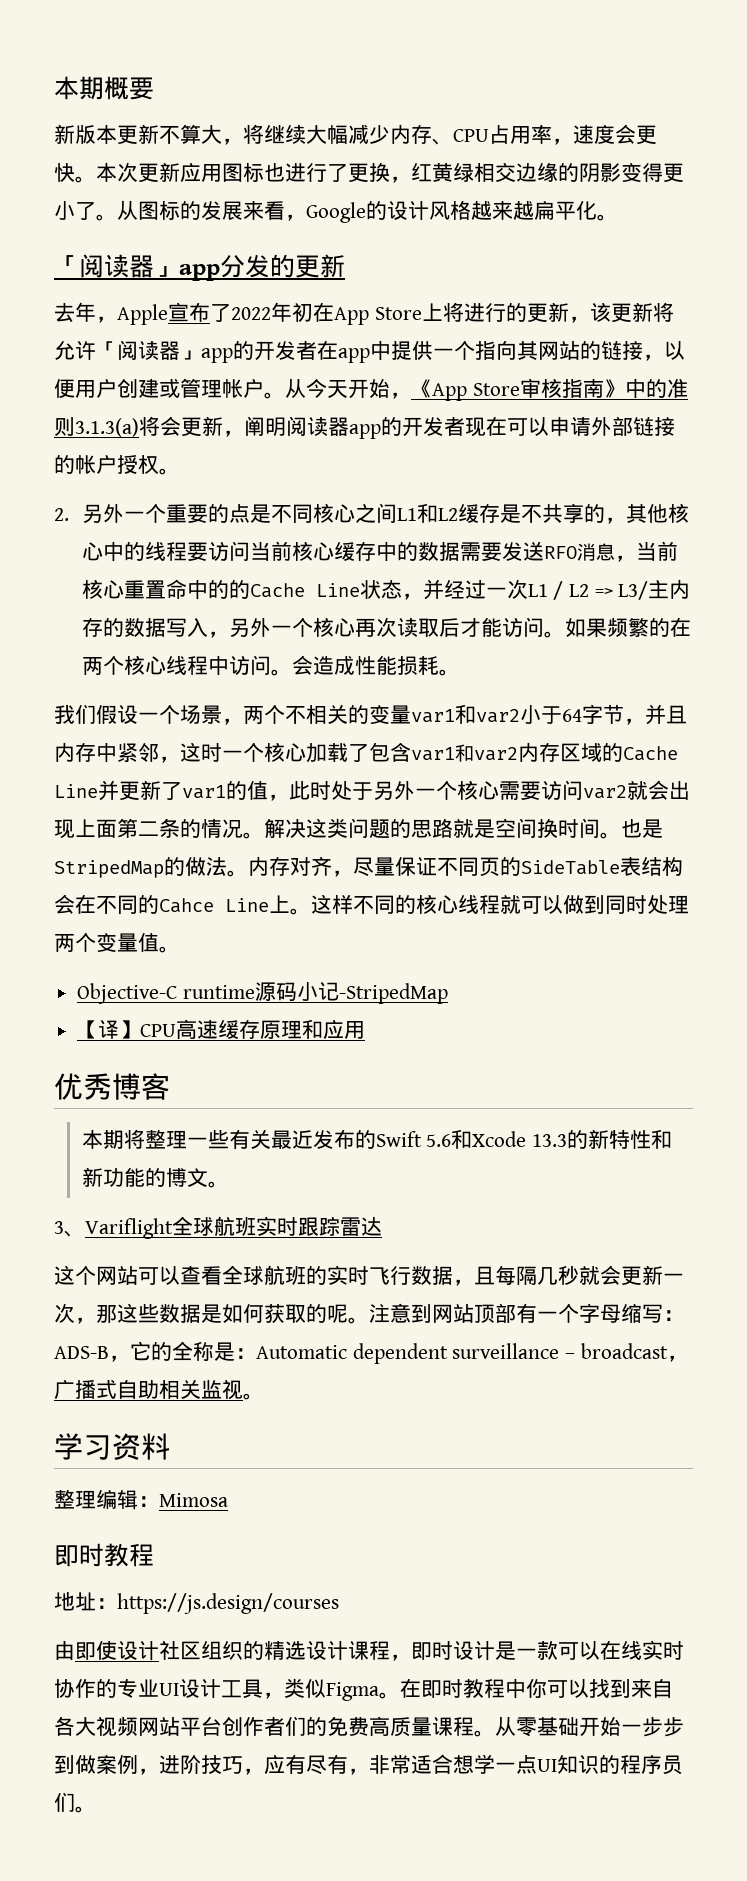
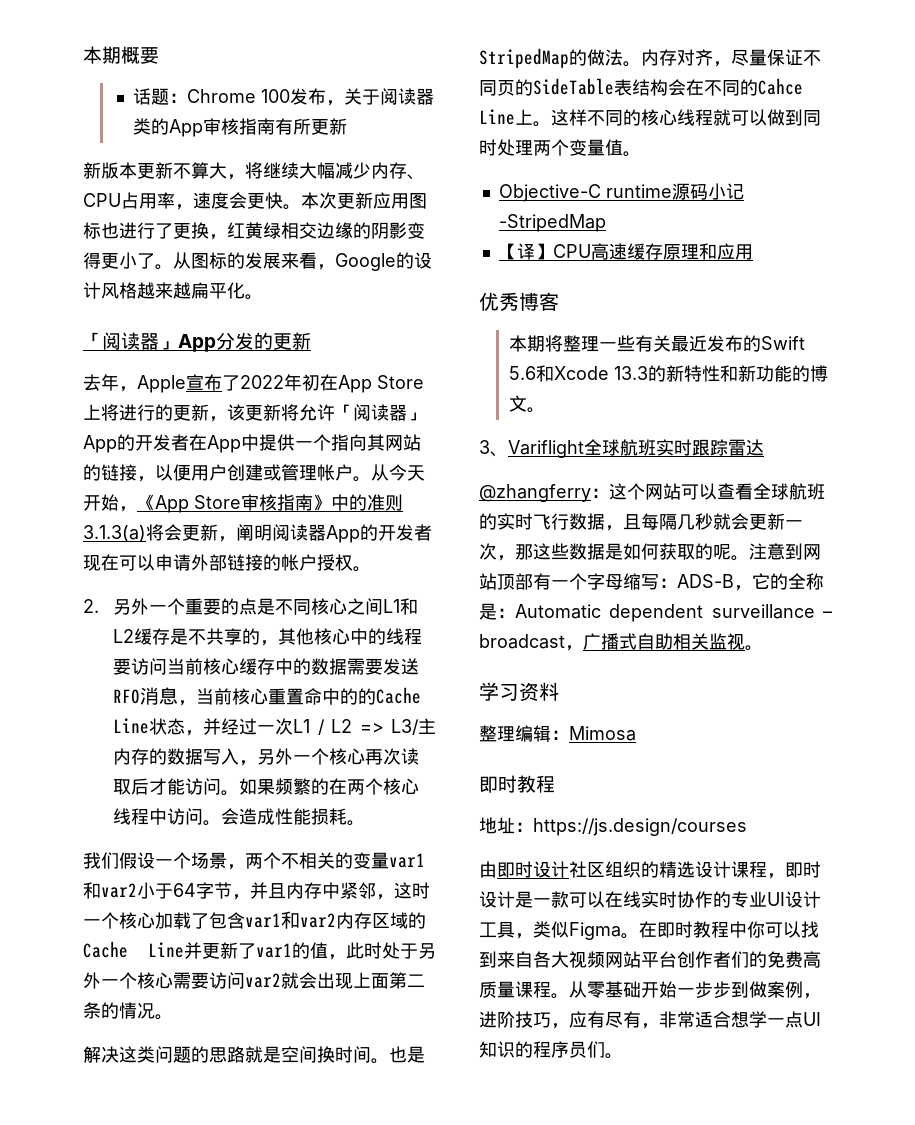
+ 话题：Chrome 100发布，关于阅读器类的App审核指南有所更新
- 「阅读器」app分发的更新
+ 「阅读器」App分发的更新
- 去年，Apple宣布了2022年初在App Store上将进行的更新，该更新将允许「阅读器」app的开发者在app中提供一个指向其网站的链接，以便用户创建或管理帐户。
+ 去年，Apple宣布了2022年初在App Store上将进行的更新，该更新将允许「阅读器」App的开发者在App中提供一个指向其网站的链接，以便用户创建或管理帐户。
- 从今天开始，《App Store审核指南》中的准则3.1.3(a)将会更新，阐明阅读器app的开发者现在可以申请外部链接的帐户授权。
+ 从今天开始，《App Store审核指南》中的准则3.1.3(a)将会更新，阐明阅读器App的开发者现在可以申请外部链接的帐户授权。
- 我们假设一个场景，两个不相关的变量var1和var2小于64字节，并且内存中紧邻，这时一个核心加载了包含var1和var2内存区域的Cache Line并更新了var1的值，此时处于另外一个核心需要访问var2就会出现上面第二条的情况。解决这类问题的思路就是空间换时间。
+ 我们假设一个场景，两个不相关的变量var1和var2小于64字节，并且内存中紧邻，这时一个核心加载了包含var1和var2内存区域的Cache Line并更新了var1的值，此时处于另外一个核心需要访问var2就会出现上面第二条的情况。
+ 解决这类问题的思路就是空间换时间。
- 这个网站可以查看全球航班的实时飞行数据，且每隔几秒就会更新一次，那这些数据是如何获取的呢。
+ @zhangferry：这个网站可以查看全球航班的实时飞行数据，且每隔几秒就会更新一次，那这些数据是如何获取的呢。
- 由即使设计社区组织的精选设计课程，即时设计是一款可以在线实时协作的专业UI设计工具，类似Figma。
+ 由即时设计社区组织的精选设计课程，即时设计是一款可以在线实时协作的专业UI设计工具，类似Figma。

